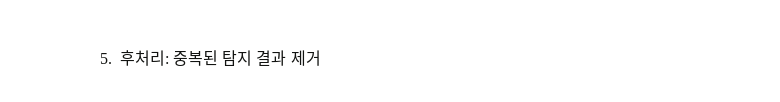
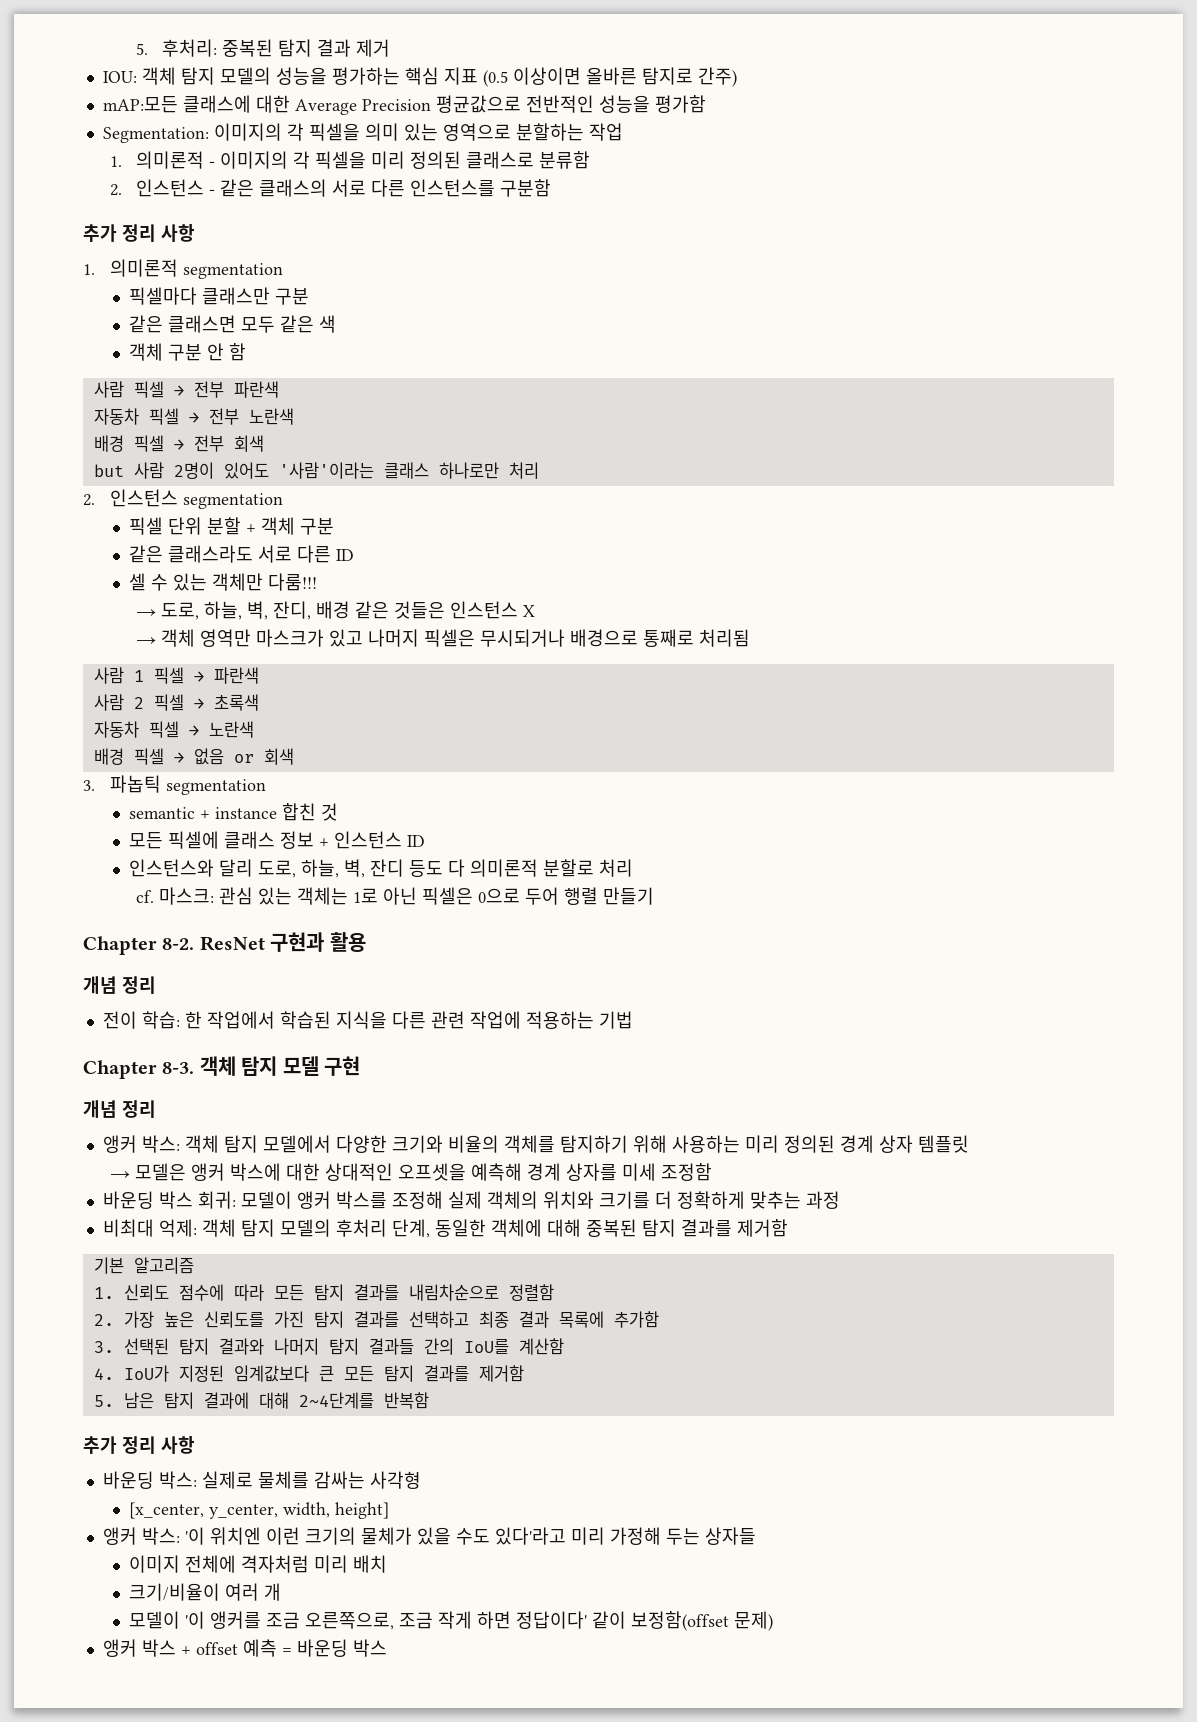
+ IOU: 객체 탐지 모델의 성능을 평가하는 핵심 지표 (0.5 이상이면 올바른 탐지로 간주)
+ mAP:모든 클래스에 대한 Average Precision 평균값으로 전반적인 성능을 평가함
+ Segmentation: 이미지의 각 픽셀을 의미 있는 영역으로 분할하는 작업
+ 1. 의미론적 - 이미지의 각 픽셀을 미리 정의된 클래스로 분류함
+ 2. 인스턴스 - 같은 클래스의 서로 다른 인스턴스를 구분함
+ 추가 정리 사항
+ 1. 의미론적 segmentation
+ 픽셀마다 클래스만 구분
+ 같은 클래스면 모두 같은 색
+ 객체 구분 안 함
+ 사람 픽셀 → 전부 파란색
+ 자동차 픽셀 → 전부 노란색
+ 배경 픽셀 → 전부 회색
+ but 사람 2명이 있어도 '사람'이라는 클래스 하나로만 처리
+ 2. 인스턴스 segmentation
+ 픽셀 단위 분할 + 객체 구분
+ 같은 클래스라도 서로 다른 ID
+ 셀 수 있는 객체만 다룸!!!
+ → 도로, 하늘, 벽, 잔디, 배경 같은 것들은 인스턴스 X
+ → 객체 영역만 마스크가 있고 나머지 픽셀은 무시되거나 배경으로 통째로 처리됨
+ 사람 1 픽셀 → 파란색
+ 사람 2 픽셀 → 초록색
+ 자동차 픽셀 → 노란색
+ 배경 픽셀 → 없음 or 회색
+ 3. 파놉틱 segmentation
+ semantic + instance 합친 것
+ 모든 픽셀에 클래스 정보 + 인스턴스 ID
+ 인스턴스와 달리 도로, 하늘, 벽, 잔디 등도 다 의미론적 분할로 처리
+ cf. 마스크: 관심 있는 객체는 1로 아닌 픽셀은 0으로 두어 행렬 만들기
+ Chapter 8-2. ResNet 구현과 활용
+ 개념 정리
+ 전이 학습: 한 작업에서 학습된 지식을 다른 관련 작업에 적용하는 기법
+ Chapter 8-3. 객체 탐지 모델 구현
+ 개념 정리
+ 앵커 박스: 객체 탐지 모델에서 다양한 크기와 비율의 객체를 탐지하기 위해 사용하는 미리 정의된 경계 상자 템플릿
+ → 모델은 앵커 박스에 대한 상대적인 오프셋을 예측해 경계 상자를 미세 조정함
+ 바운딩 박스 회귀: 모델이 앵커 박스를 조정해 실제 객체의 위치와 크기를 더 정확하게 맞추는 과정
+ 비최대 억제: 객체 탐지 모델의 후처리 단계, 동일한 객체에 대해 중복된 탐지 결과를 제거함
+ 기본 알고리즘
+ 1. 신뢰도 점수에 따라 모든 탐지 결과를 내림차순으로 정렬함
+ 2. 가장 높은 신뢰도를 가진 탐지 결과를 선택하고 최종 결과 목록에 추가함
+ 3. 선택된 탐지 결과와 나머지 탐지 결과들 간의 IoU를 계산함
+ 4. IoU가 지정된 임계값보다 큰 모든 탐지 결과를 제거함
+ 5. 남은 탐지 결과에 대해 2~4단계를 반복함
+ 추가 정리 사항
+ 바운딩 박스: 실제로 물체를 감싸는 사각형
+ [x_center, y_center, width, height]
+ 앵커 박스: '이 위치엔 이런 크기의 물체가 있을 수도 있다'라고 미리 가정해 두는 상자들
+ 이미지 전체에 격자처럼 미리 배치
+ 크기/비율이 여러 개
+ 모델이 '이 앵커를 조금 오른쪽으로, 조금 작게 하면 정답이다' 같이 보정함(offset 문제)
+ 앵커 박스 + offset 예측 = 바운딩 박스

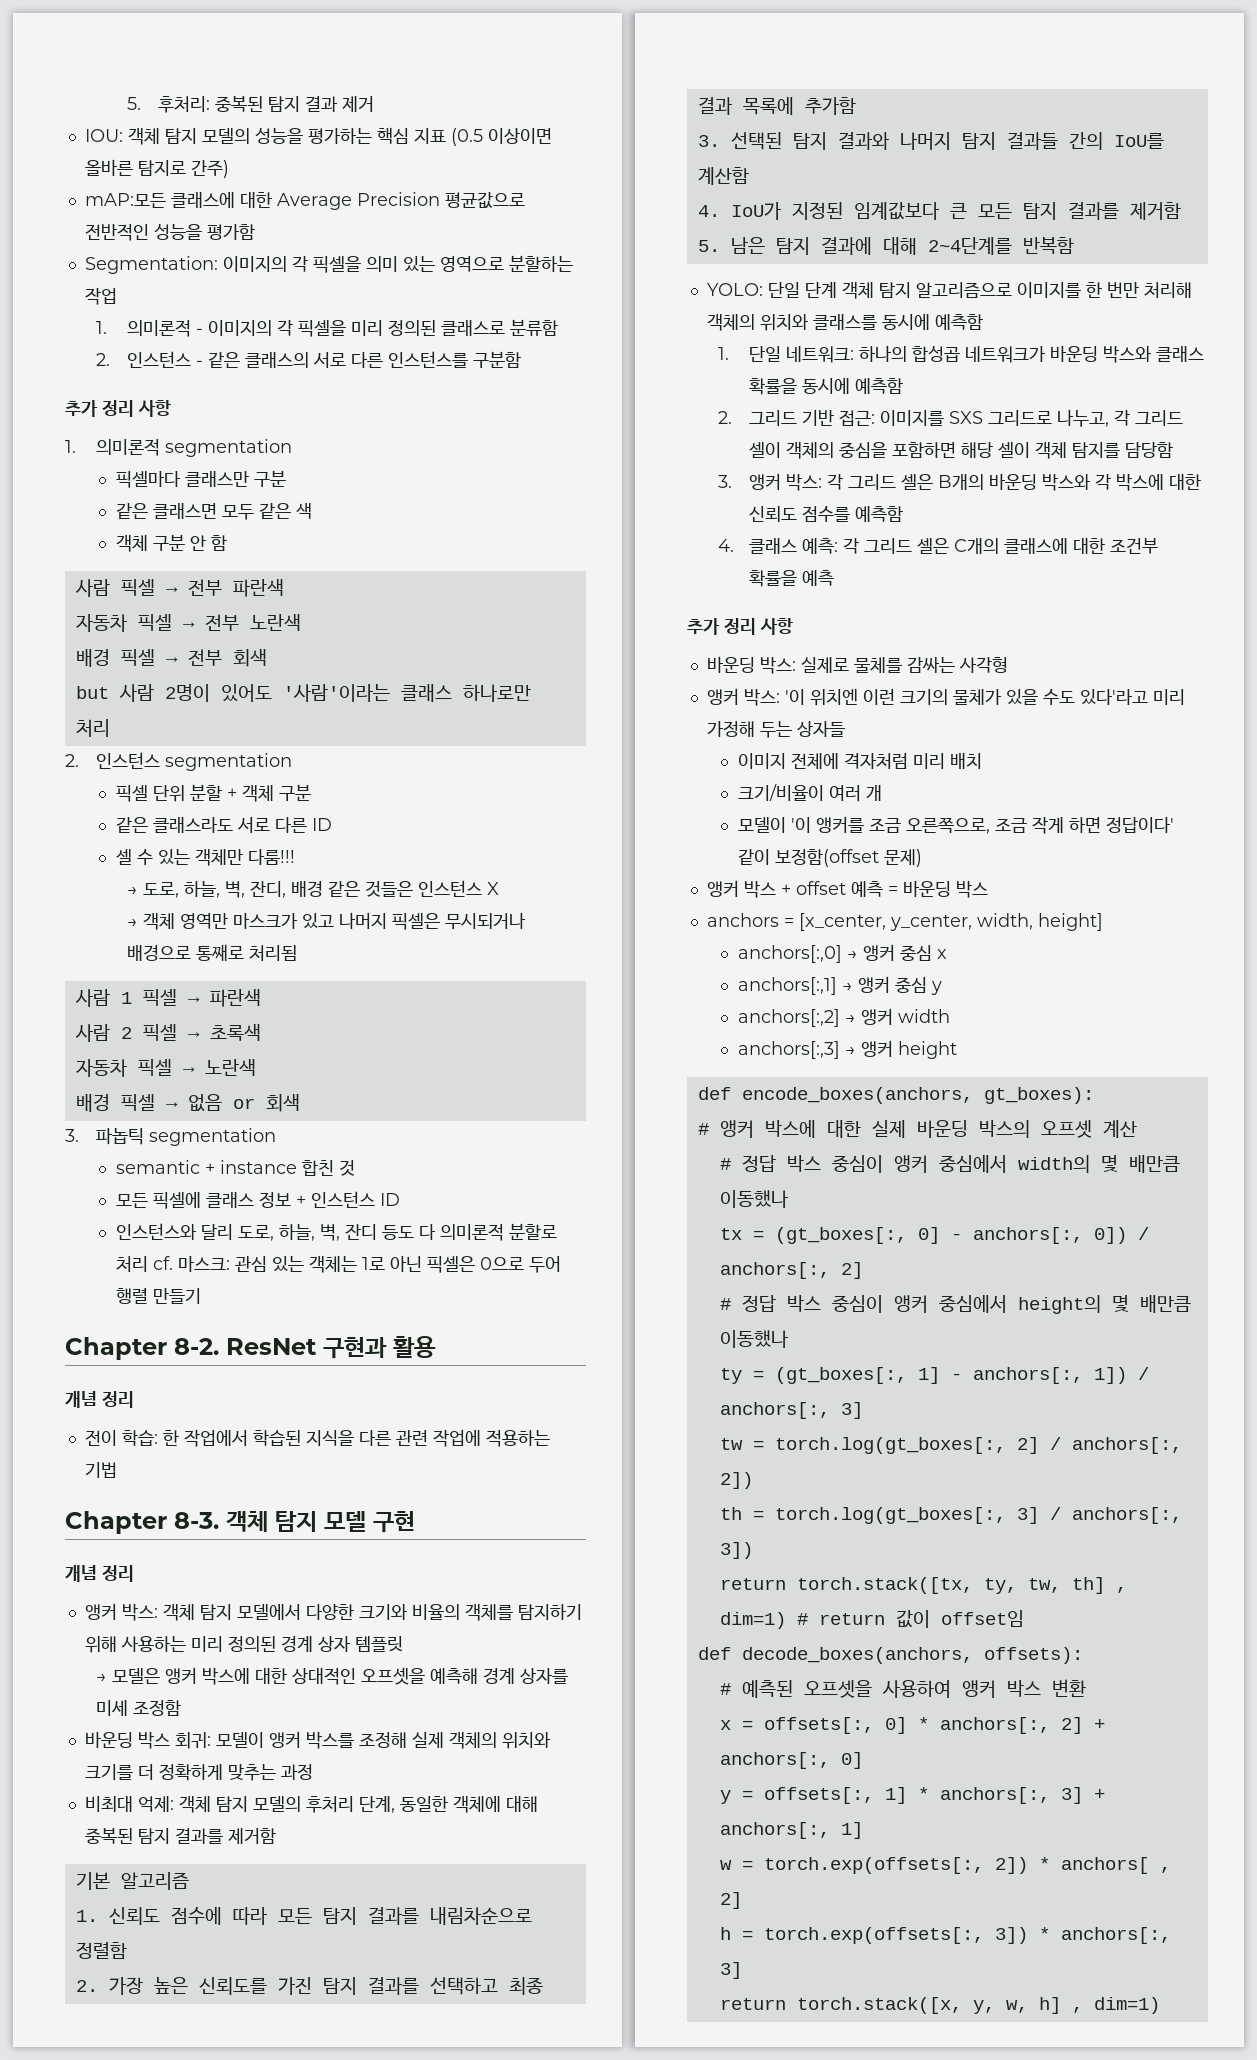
- 인스턴스와 달리 도로, 하늘, 벽, 잔디 등도 다 의미론적 분할로 처리
- cf. 마스크: 관심 있는 객체는 1로 아닌 픽셀은 0으로 두어 행렬 만들기
+ 인스턴스와 달리 도로, 하늘, 벽, 잔디 등도 다 의미론적 분할로 처리 cf. 마스크: 관심 있는 객체는 1로 아닌 픽셀은 0으로 두어 행렬 만들기
+ YOLO: 단일 단계 객체 탐지 알고리즘으로 이미지를 한 번만 처리해 객체의 위치와 클래스를 동시에 예측함
+ 1. 단일 네트워크: 하나의 합성곱 네트워크가 바운딩 박스와 클래스 확률을 동시에 예측함
+ 2. 그리드 기반 접근: 이미지를 SXS 그리드로 나누고, 각 그리드 셀이 객체의 중심을 포함하면 해당 셀이 객체 탐지를 담당함
+ 3. 앵커 박스: 각 그리드 셀은 B개의 바운딩 박스와 각 박스에 대한 신뢰도 점수를 예측함
+ 4. 클래스 예측: 각 그리드 셀은 C개의 클래스에 대한 조건부 확률을 예측
- [x_center, y_center, width, height]
+ anchors = [x_center, y_center, width, height]
+ anchors[:,0] → 앵커 중심 x
+ anchors[:,1] → 앵커 중심 y
+ anchors[:,2] → 앵커 width
+ anchors[:,3] → 앵커 height
+ def encode_boxes(anchors, gt_boxes):
+ # 앵커 박스에 대한 실제 바운딩 박스의 오프셋 계산
+ # 정답 박스 중심이 앵커 중심에서 width의 몇 배만큼 이동했나
+ tx = (gt_boxes[:, 0] - anchors[:, 0]) / anchors[:, 2]
+ # 정답 박스 중심이 앵커 중심에서 height의 몇 배만큼 이동했나
+ ty = (gt_boxes[:, 1] - anchors[:, 1]) / anchors[:, 3]
+ tw = torch.log(gt_boxes[:, 2] / anchors[:, 2])
+ th = torch.log(gt_boxes[:, 3] / anchors[:, 3])
+ return torch.stack([tx, ty, tw, th] , dim=1) # return 값이 offset임
+ def decode_boxes(anchors, offsets):
+ # 예측된 오프셋을 사용하여 앵커 박스 변환
+ x = offsets[:, 0] * anchors[:, 2] + anchors[:, 0]
+ y = offsets[:, 1] * anchors[:, 3] + anchors[:, 1]
+ w = torch.exp(offsets[:, 2]) * anchors[ , 2]
+ h = torch.exp(offsets[:, 3]) * anchors[:, 3]
+ return torch.stack([x, y, w, h] , dim=1)

